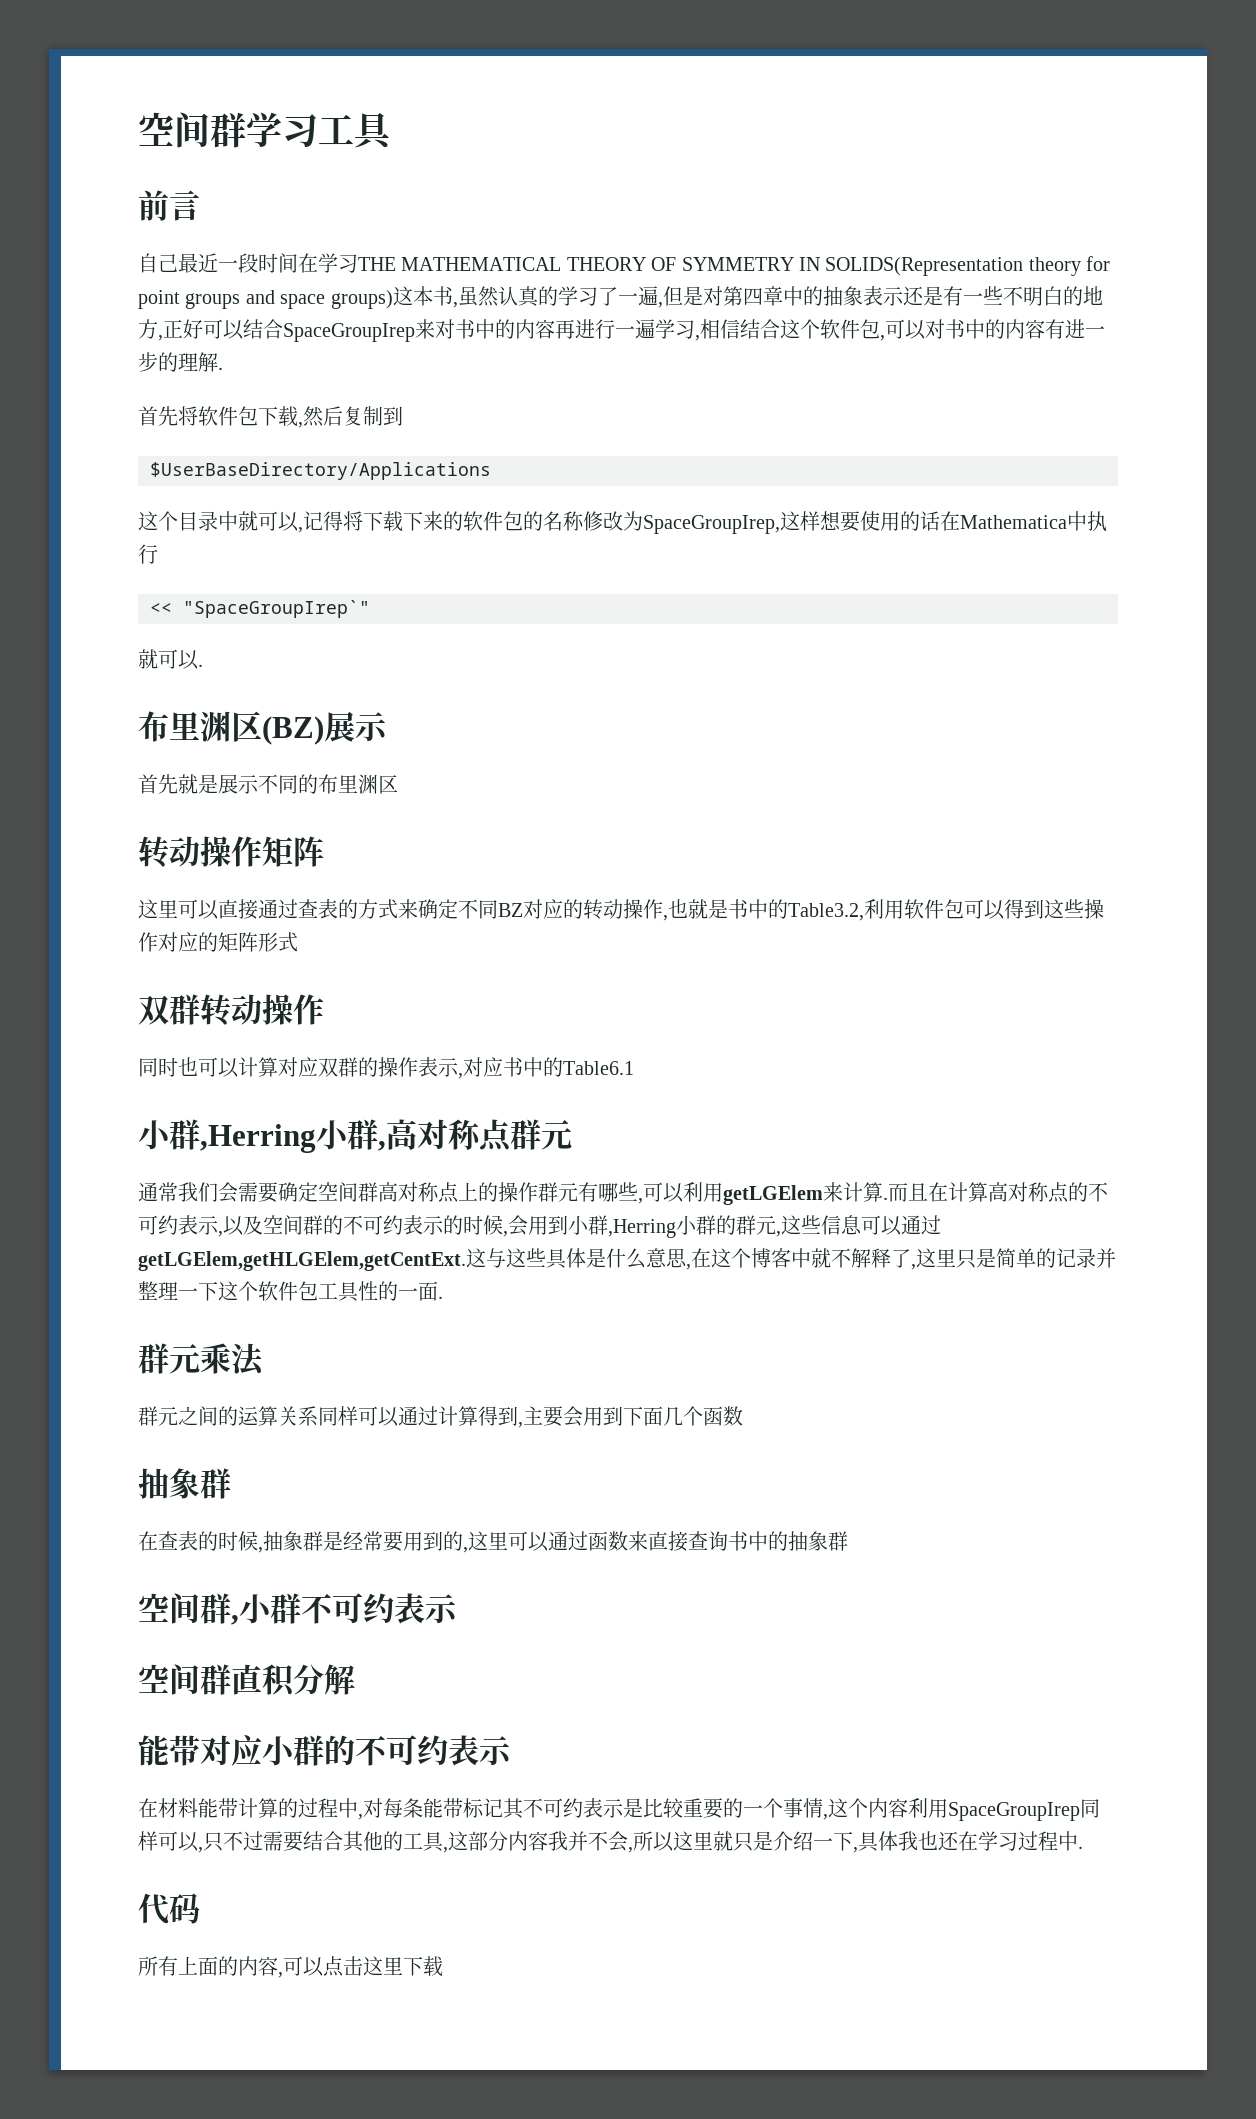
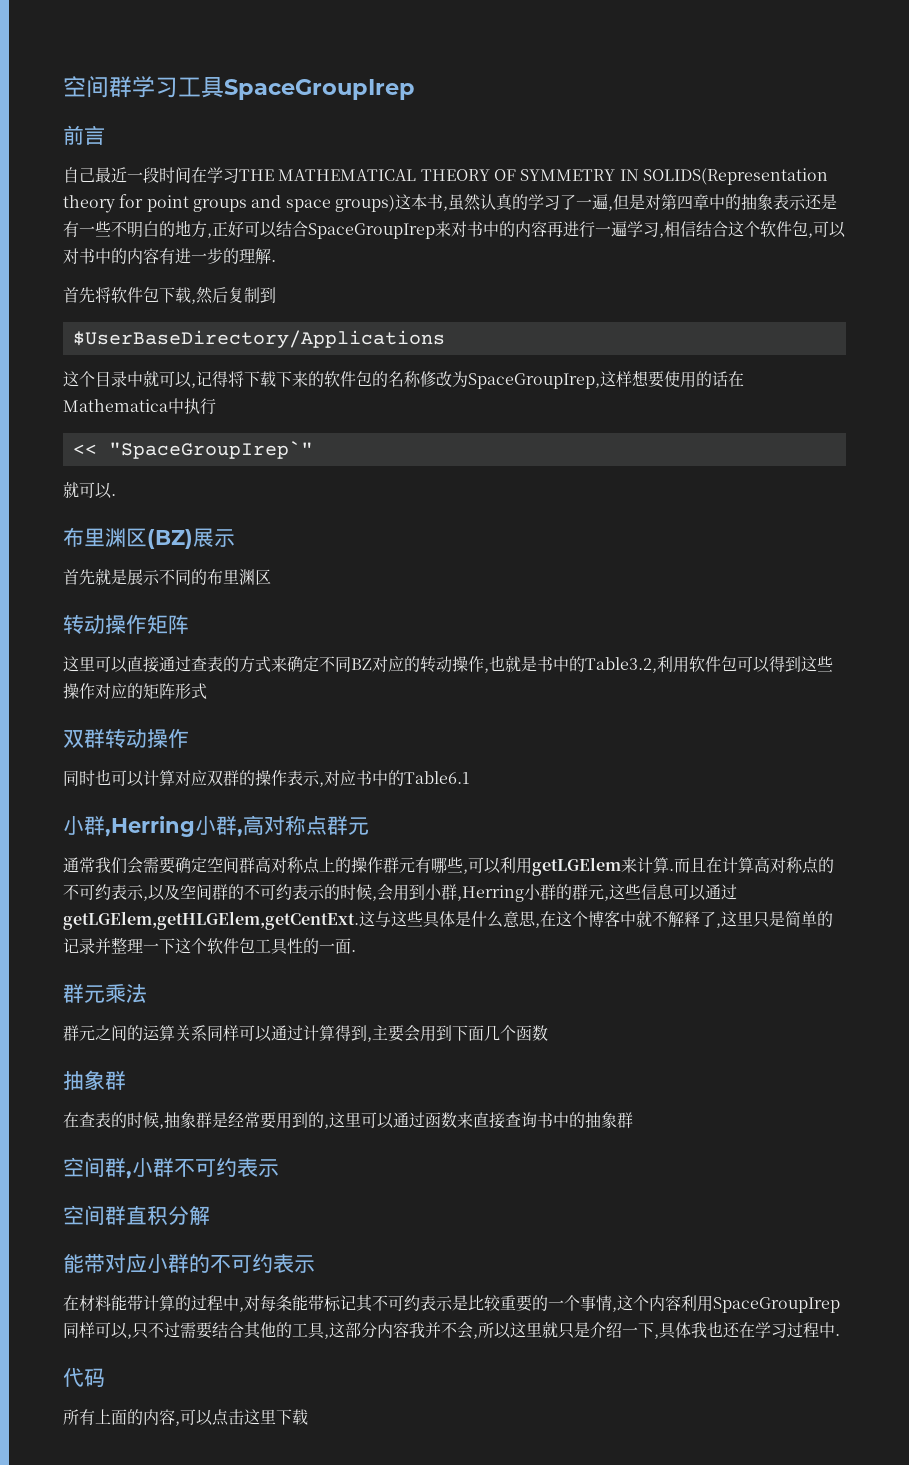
- 空间群学习工具
+ 空间群学习工具SpaceGroupIrep

